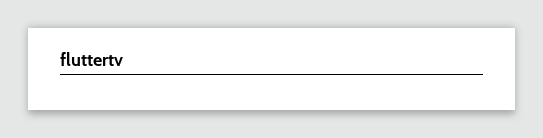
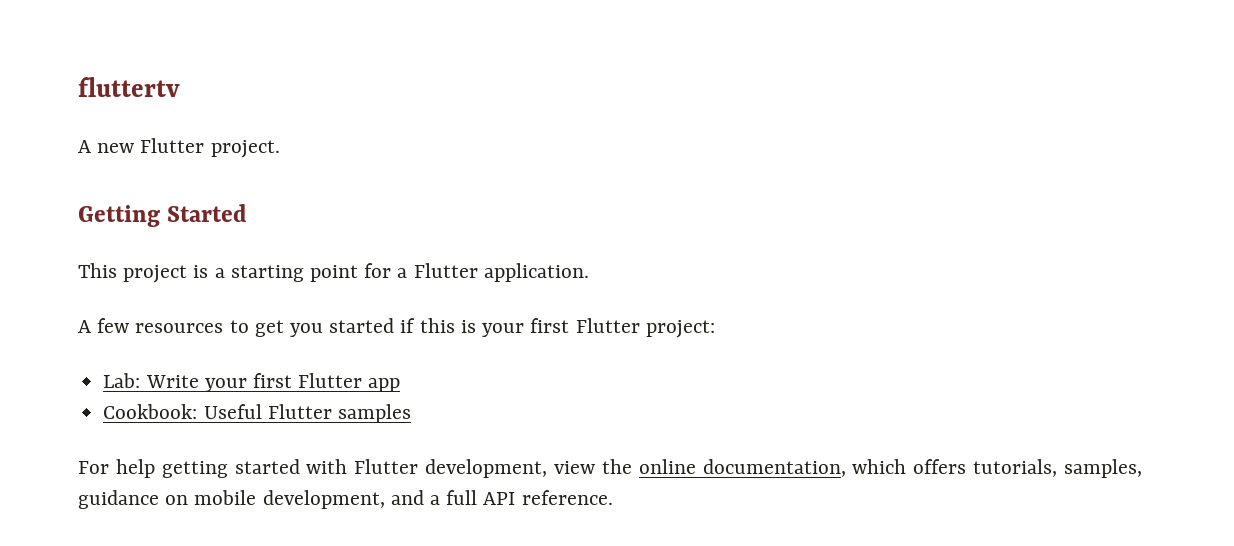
+ A new Flutter project.
+ Getting Started
+ This project is a starting point for a Flutter application.
+ A few resources to get you started if this is your first Flutter project:
+ Lab: Write your first Flutter app
+ Cookbook: Useful Flutter samples
+ For help getting started with Flutter development, view the online documentation, which offers tutorials, samples, guidance on mobile development, and a full API reference.

